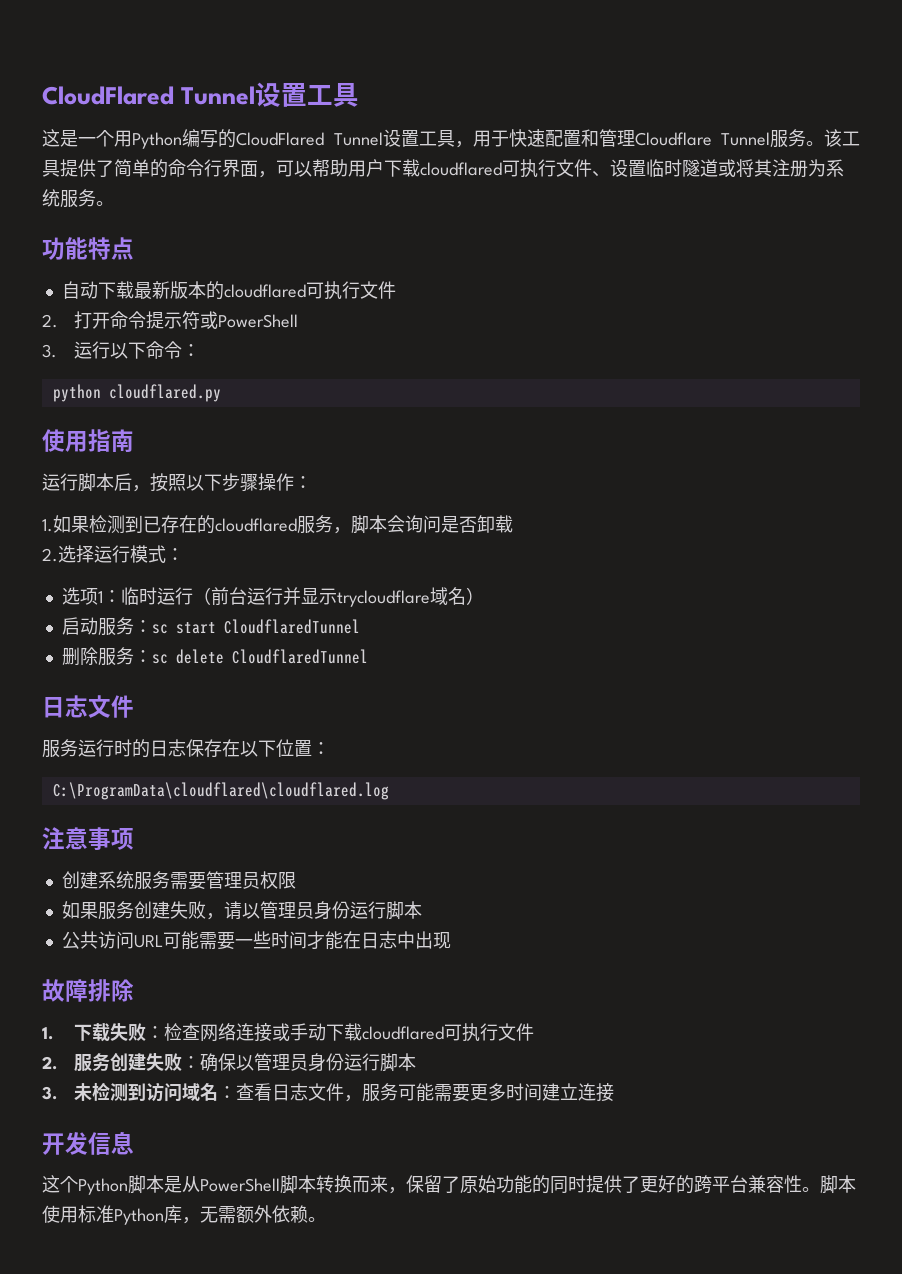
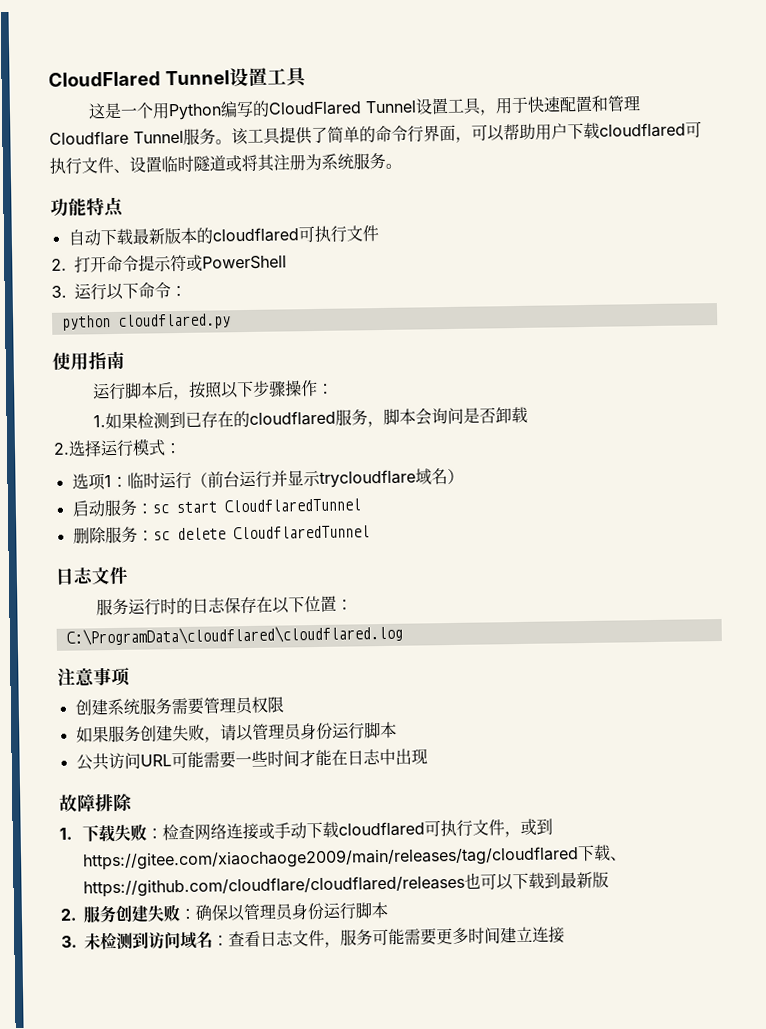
- 1.下载失败：检查网络连接或手动下载cloudflared可执行文件
+ 1.下载失败：检查网络连接或手动下载cloudflared可执行文件，或到https://gitee.com/xiaochaoge2009/main/releases/tag/cloudflared下载、https://github.com/cloudflare/cloudflared/releases也可以下载到最新版
- 开发信息
- 这个Python脚本是从PowerShell脚本转换而来，保留了原始功能的同时提供了更好的跨平台兼容性。脚本使用标准Python库，无需额外依赖。

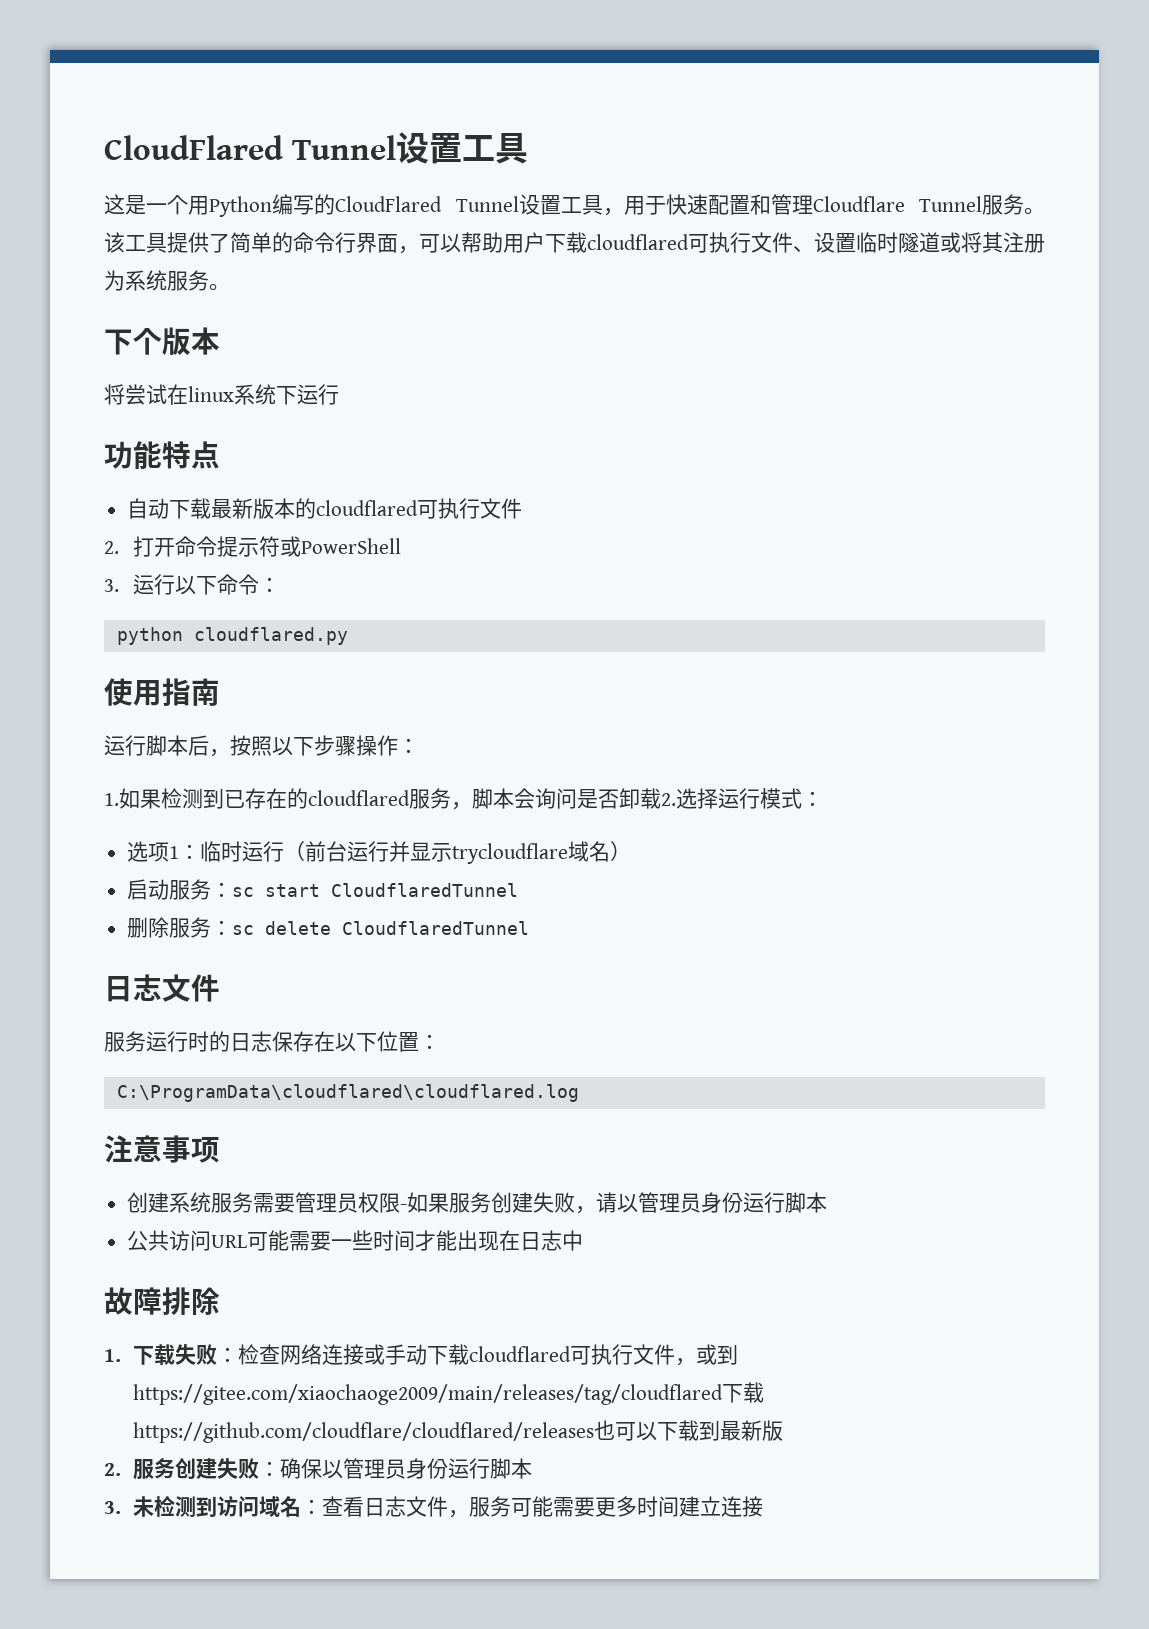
+ 下个版本
+ 将尝试在linux系统下运行
- 1.如果检测到已存在的cloudflared服务，脚本会询问是否卸载
- 2.选择运行模式：
+ 1.如果检测到已存在的cloudflared服务，脚本会询问是否卸载2.选择运行模式：
- 创建系统服务需要管理员权限
- 如果服务创建失败，请以管理员身份运行脚本
+ 创建系统服务需要管理员权限-如果服务创建失败，请以管理员身份运行脚本
- 公共访问URL可能需要一些时间才能在日志中出现
+ 公共访问URL可能需要一些时间才能出现在日志中
- 1.下载失败：检查网络连接或手动下载cloudflared可执行文件，或到https://gitee.com/xiaochaoge2009/main/releases/tag/cloudflared下载、https://github.com/cloudflare/cloudflared/releases也可以下载到最新版
+ 1.下载失败：检查网络连接或手动下载cloudflared可执行文件，或到https://gitee.com/xiaochaoge2009/main/releases/tag/cloudflared下载https://github.com/cloudflare/cloudflared/releases也可以下载到最新版

